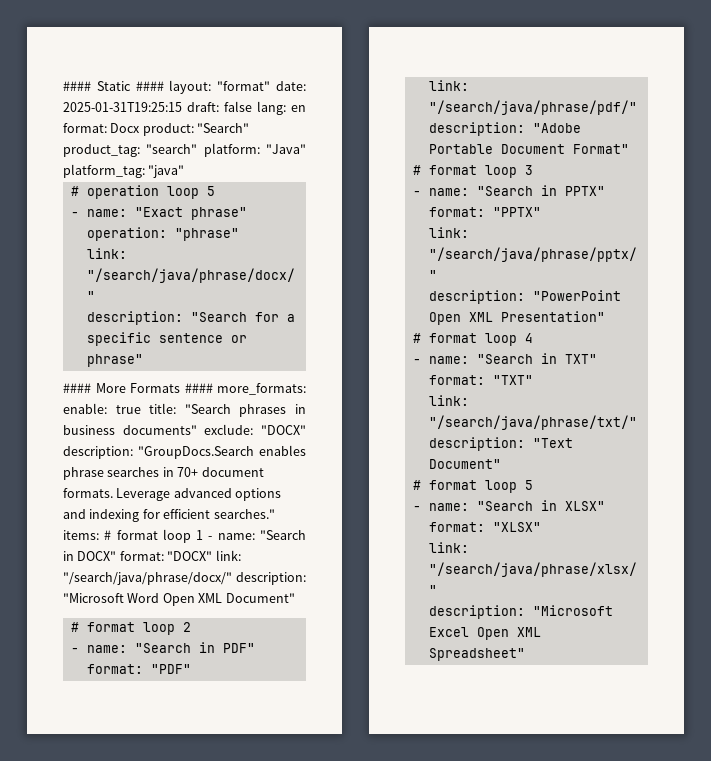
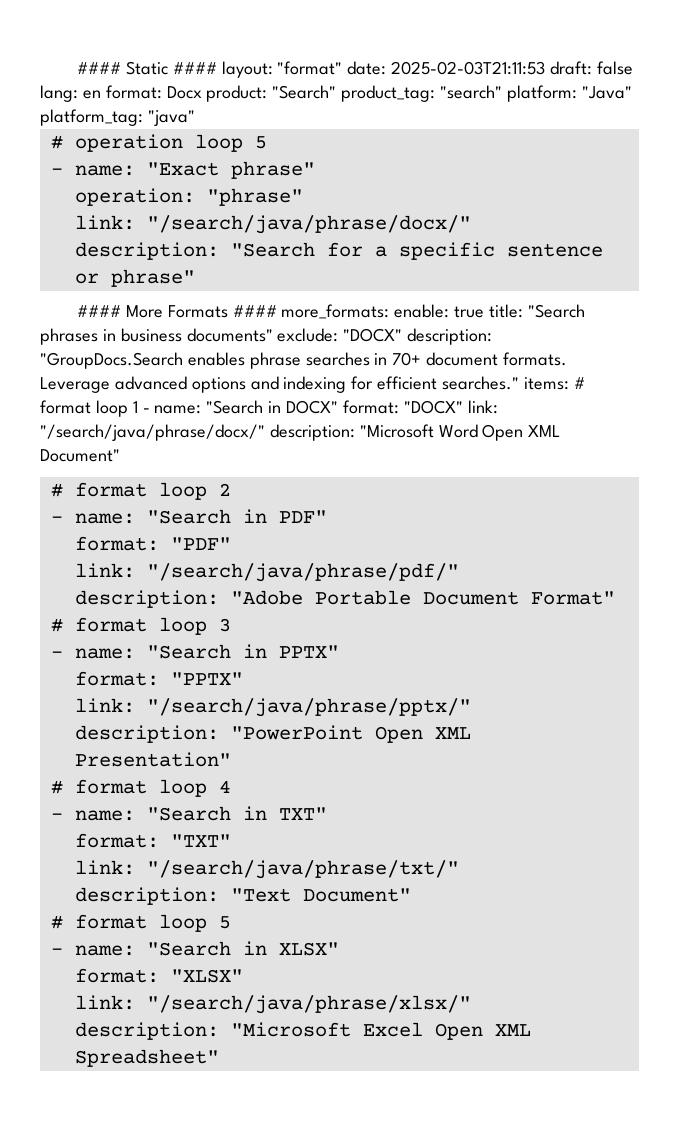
- #### Static #### layout: "format" date: 2025-01-31T19:25:15 draft: false lang: en format: Docx product: "Search" product_tag: "search" platform: "Java" platform_tag: "java"
+ #### Static #### layout: "format" date: 2025-02-03T21:11:53 draft: false lang: en format: Docx product: "Search" product_tag: "search" platform: "Java" platform_tag: "java"

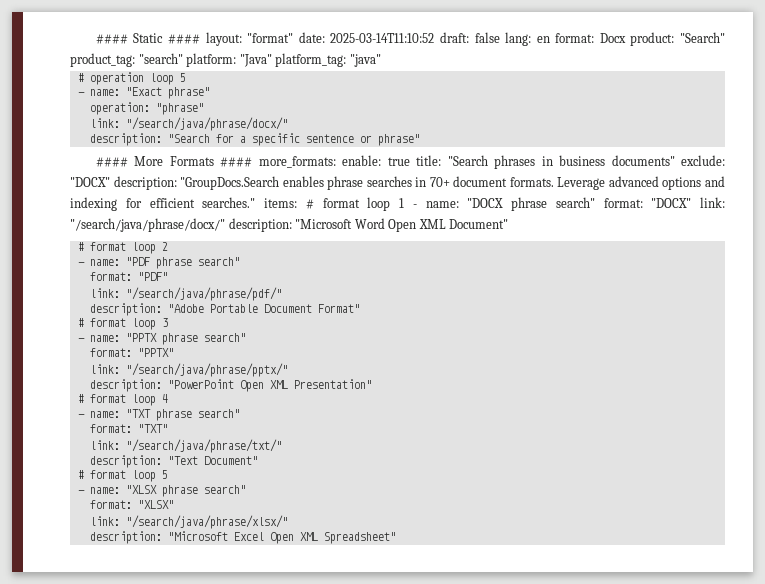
- #### Static #### layout: "format" date: 2025-02-03T21:11:53 draft: false lang: en format: Docx product: "Search" product_tag: "search" platform: "Java" platform_tag: "java"
+ #### Static #### layout: "format" date: 2025-03-14T11:10:52 draft: false lang: en format: Docx product: "Search" product_tag: "search" platform: "Java" platform_tag: "java"
- Leverage advanced options and indexing for efficient searches." items: # format loop 1 - name: "Search in DOCX" format: "DOCX" link: "/search/java/phrase/docx/" description: "Microsoft Word Open XML Document"
+ Leverage advanced options and indexing for efficient searches." items: # format loop 1 - name: "DOCX phrase search" format: "DOCX" link: "/search/java/phrase/docx/" description: "Microsoft Word Open XML Document"
- - name: "Search in PDF"
+ - name: "PDF phrase search"
- - name: "Search in PPTX"
+ - name: "PPTX phrase search"
- - name: "Search in TXT"
+ - name: "TXT phrase search"
- - name: "Search in XLSX"
+ - name: "XLSX phrase search"

